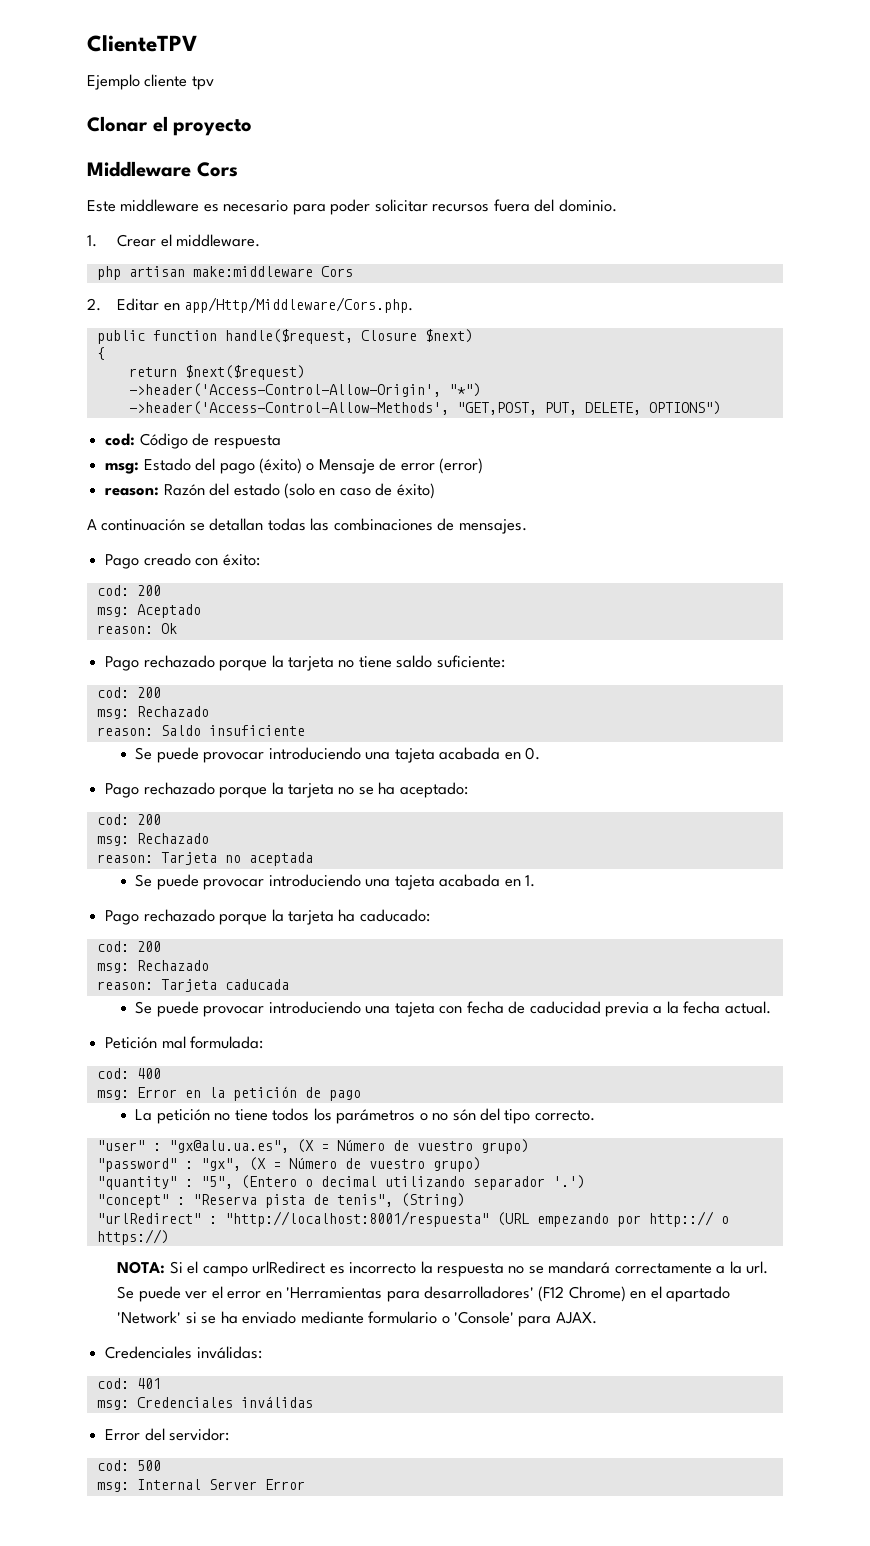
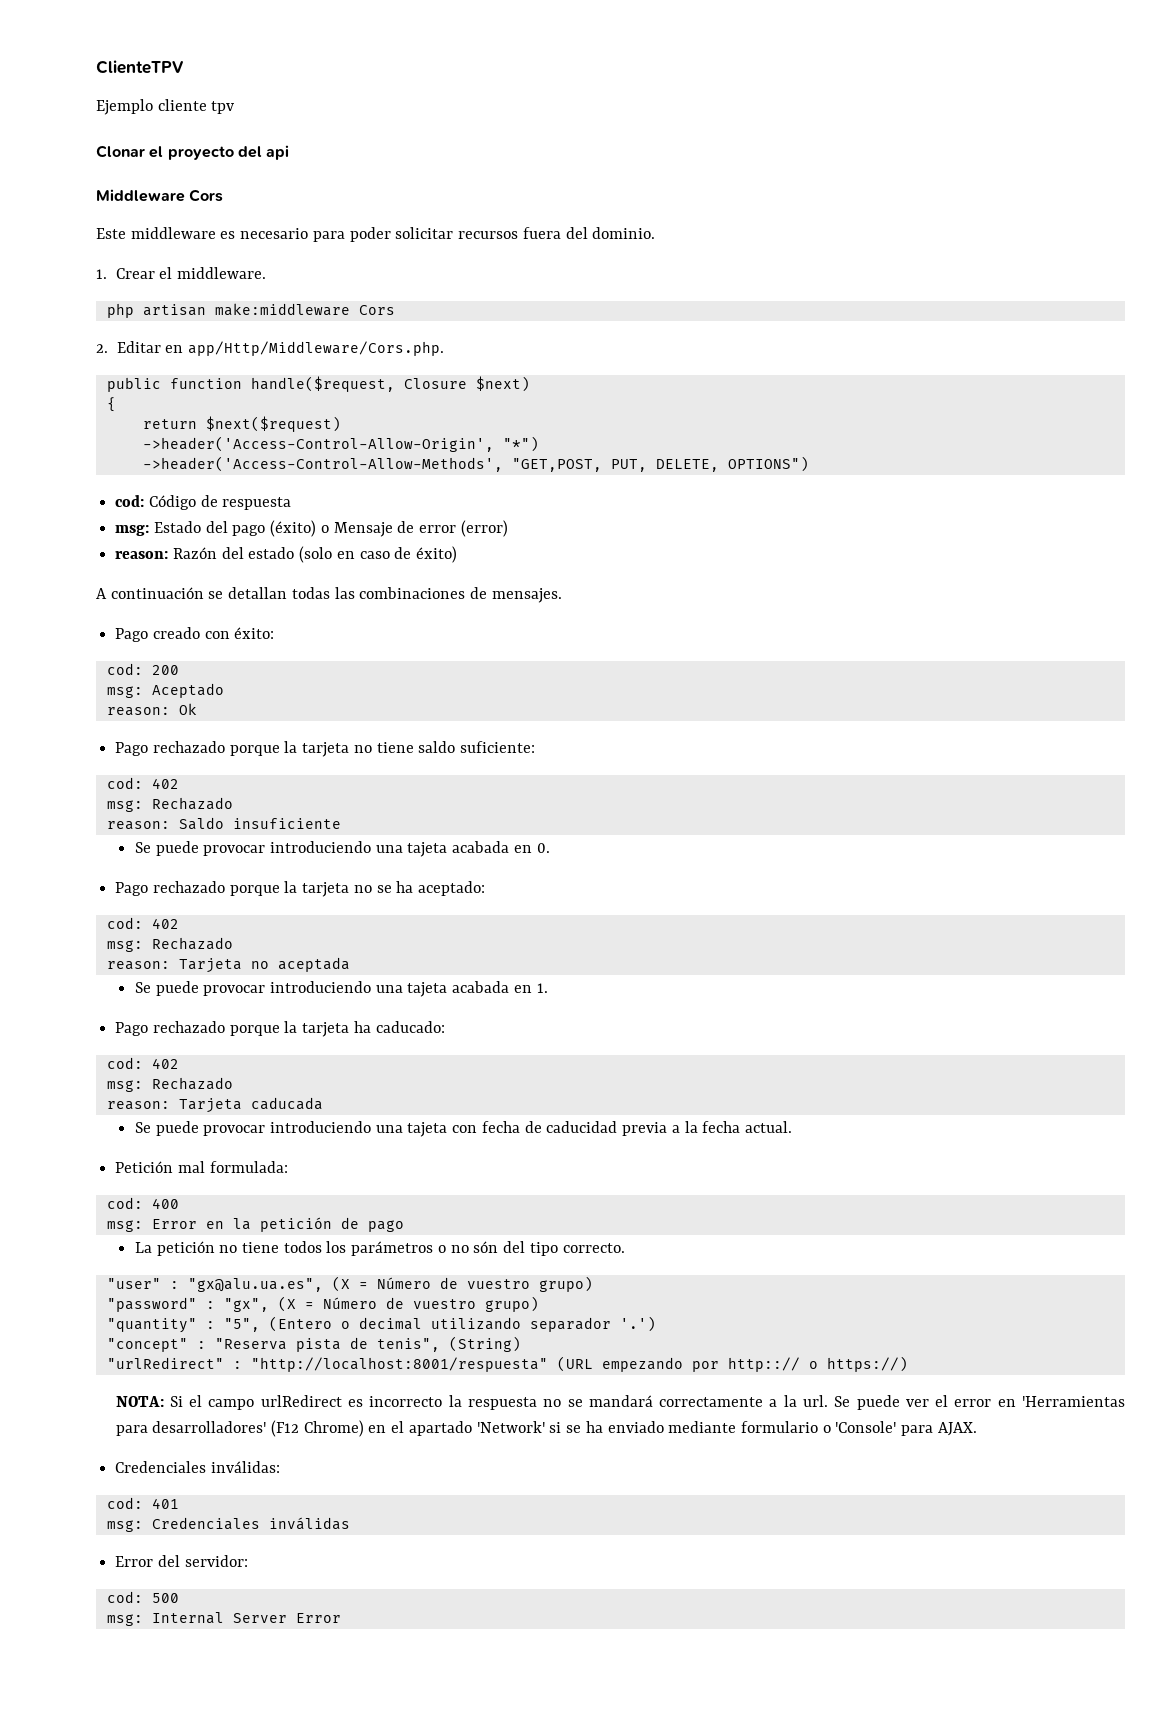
- Clonar el proyecto
+ Clonar el proyecto del api
  Pago rechazado porque la tarjeta no tiene saldo suficiente:
- cod: 200
+ cod: 402
  Pago rechazado porque la tarjeta no se ha aceptado:
- cod: 200
+ cod: 402
  Pago rechazado porque la tarjeta ha caducado:
- cod: 200
+ cod: 402

